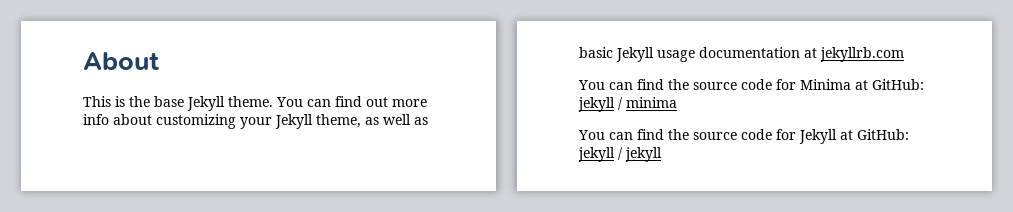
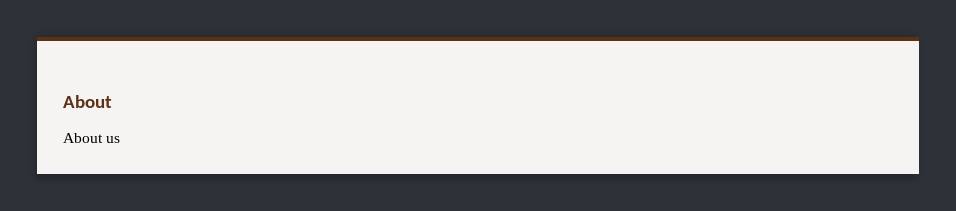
- This is the base Jekyll theme. You can find out more info about customizing your Jekyll theme, as well as basic Jekyll usage documentation at jekyllrb.com
- You can find the source code for Minima at GitHub: jekyll / minima
- You can find the source code for Jekyll at GitHub: jekyll / jekyll
+ About us

